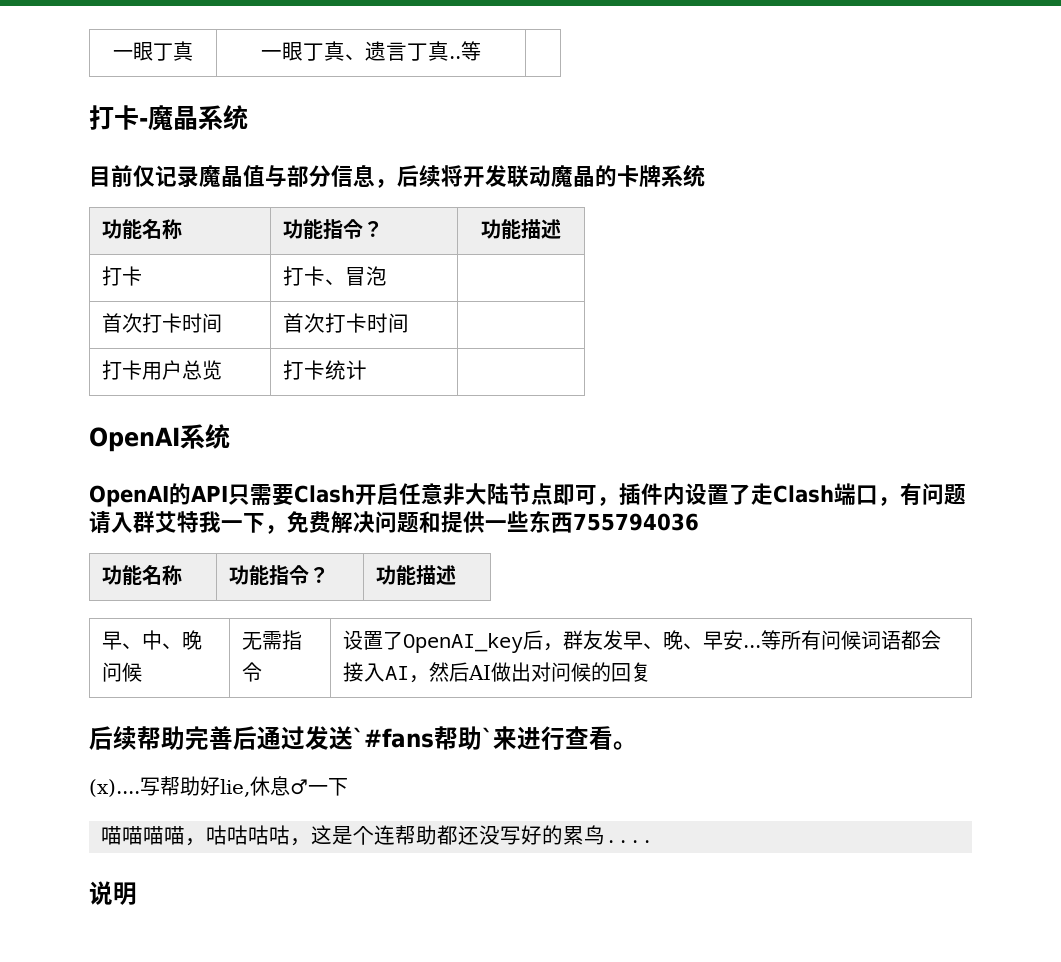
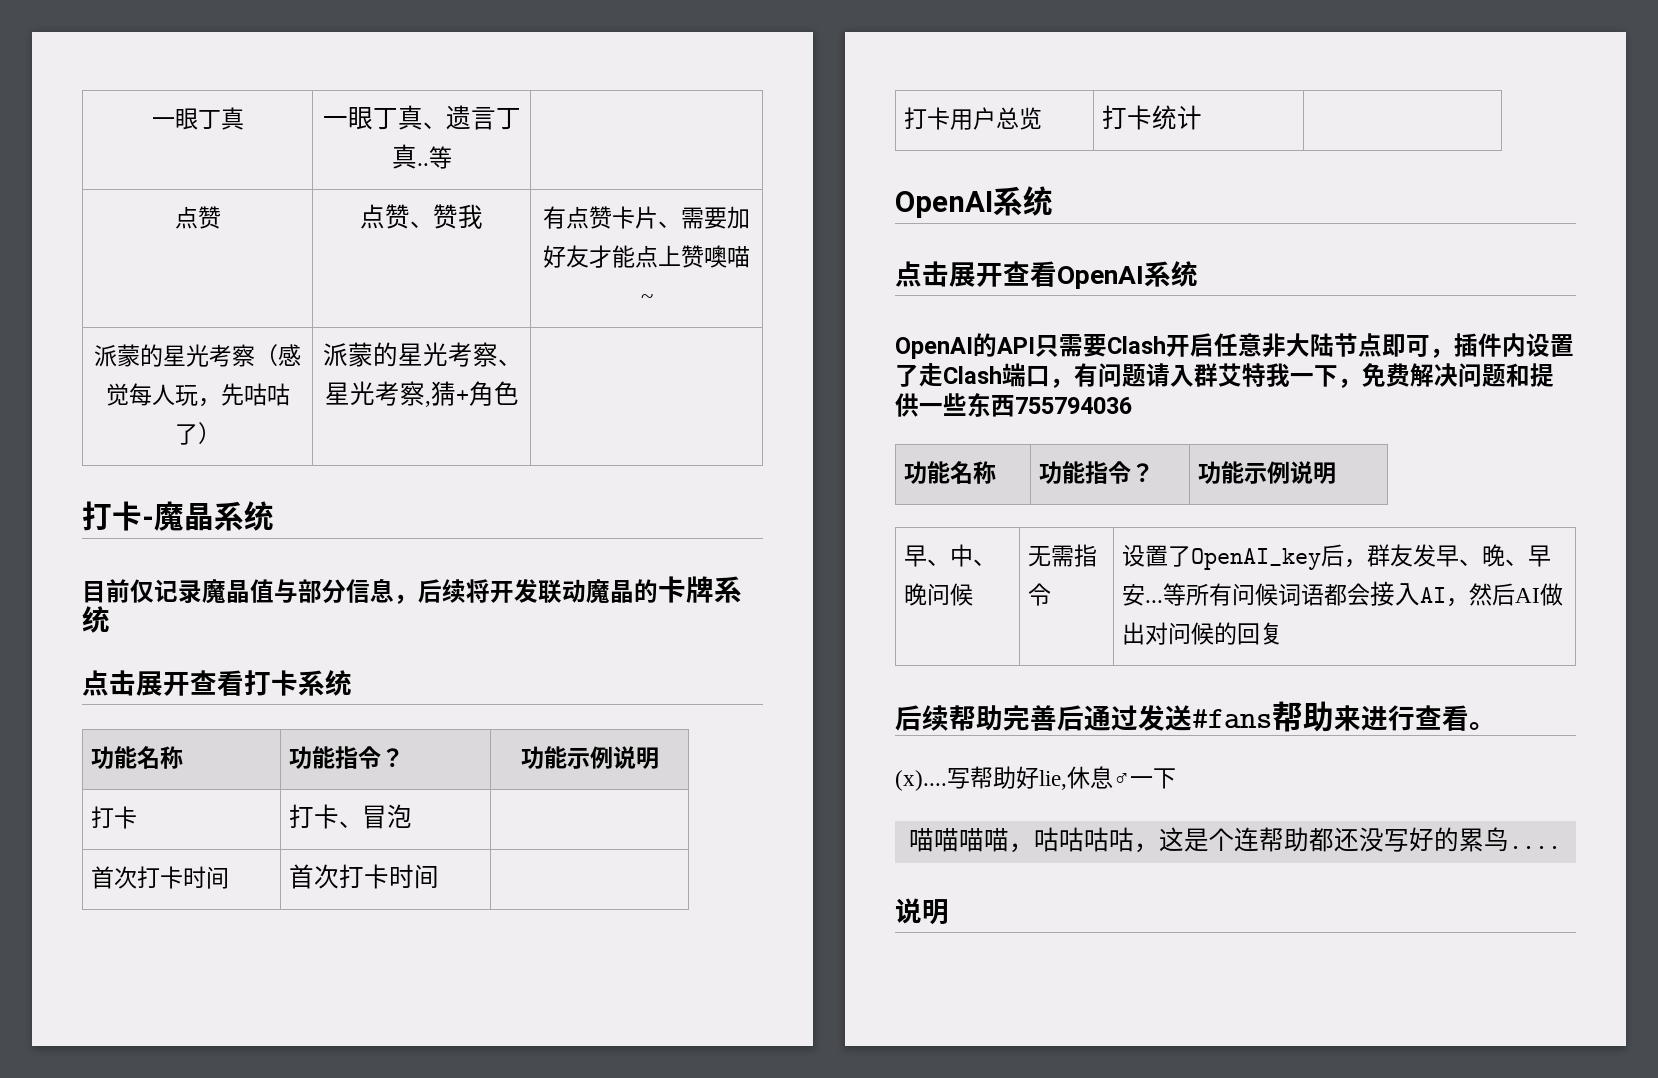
+ 点赞 | 点赞、赞我 | 有点赞卡片、需要加好友才能点上赞噢喵~
+ 派蒙的星光考察（感觉每人玩，先咕咕了） | 派蒙的星光考察、星光考察,猜+角色 |
  目前仅记录魔晶值与部分信息，后续将开发联动魔晶的卡牌系统
- 功能名称 | 功能指令？ | 功能描述
+ 点击展开查看打卡系统
+ 功能名称 | 功能指令？ | 功能示例说明
+ 点击展开查看OpenAI系统
  OpenAI的API只需要Clash开启任意非大陆节点即可，插件内设置了走Clash端口，有问题请入群艾特我一下，免费解决问题和提供一些东西755794036
- 功能名称 | 功能指令？ | 功能描述
+ 功能名称 | 功能指令？ | 功能示例说明
- 后续帮助完善后通过发送`#fans帮助`来进行查看。
+ 后续帮助完善后通过发送#fans帮助来进行查看。

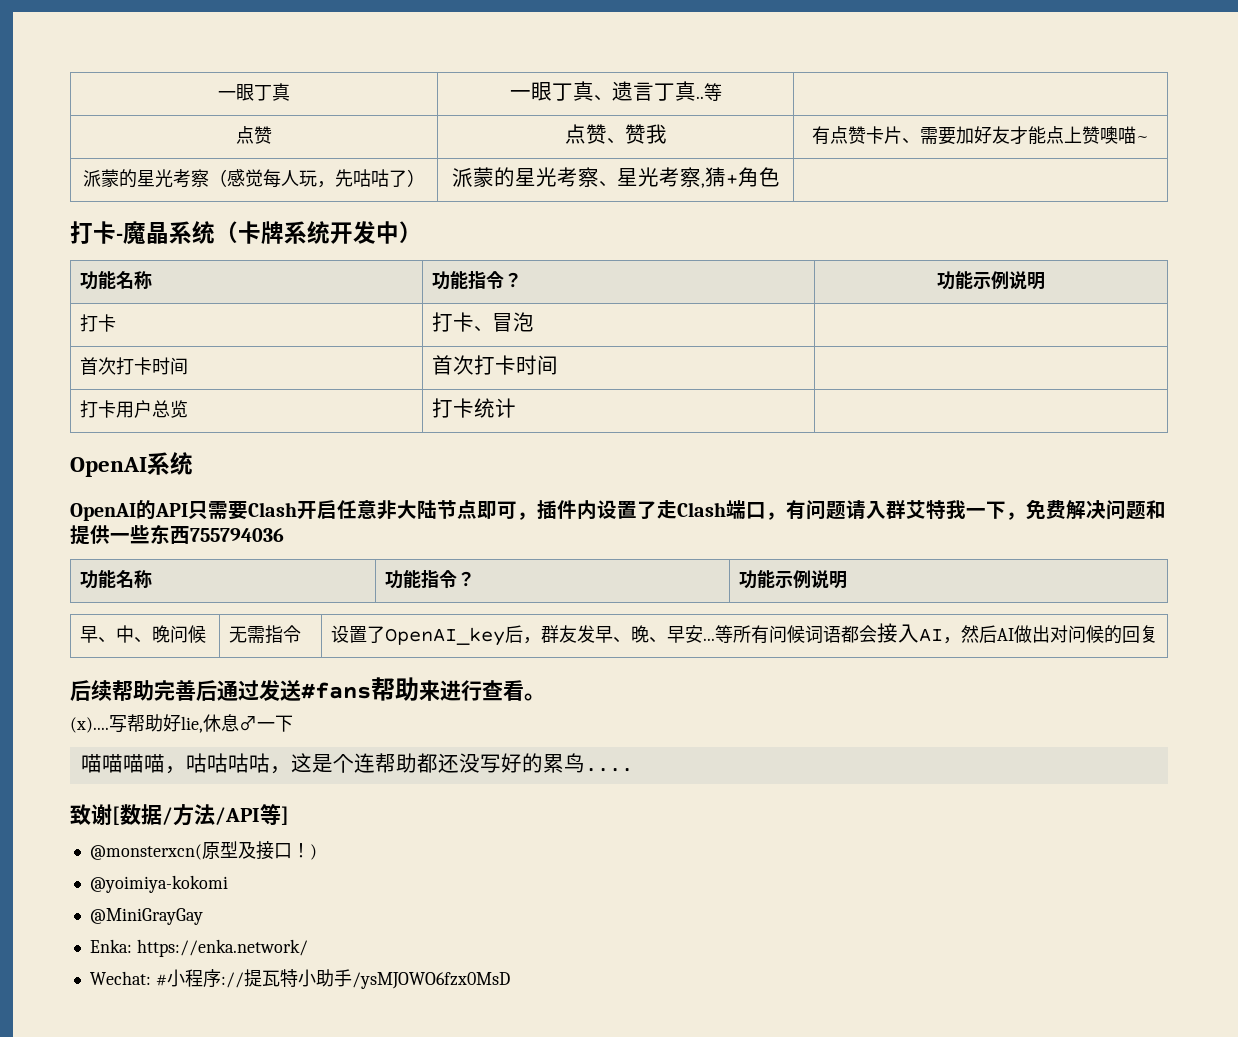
- 打卡-魔晶系统
- 目前仅记录魔晶值与部分信息，后续将开发联动魔晶的卡牌系统
- 点击展开查看打卡系统
+ 打卡-魔晶系统（卡牌系统开发中）
- 点击展开查看OpenAI系统
  喵喵喵喵，咕咕咕咕，这是个连帮助都还没写好的累鸟....
- 说明
+ 致谢[数据/方法/API等]
+ @monsterxcn(原型及接口！)
+ @yoimiya-kokomi
+ @MiniGrayGay
+ Enka: https://enka.network/
+ Wechat: #小程序://提瓦特小助手/ysMJOWO6fzx0MsD

